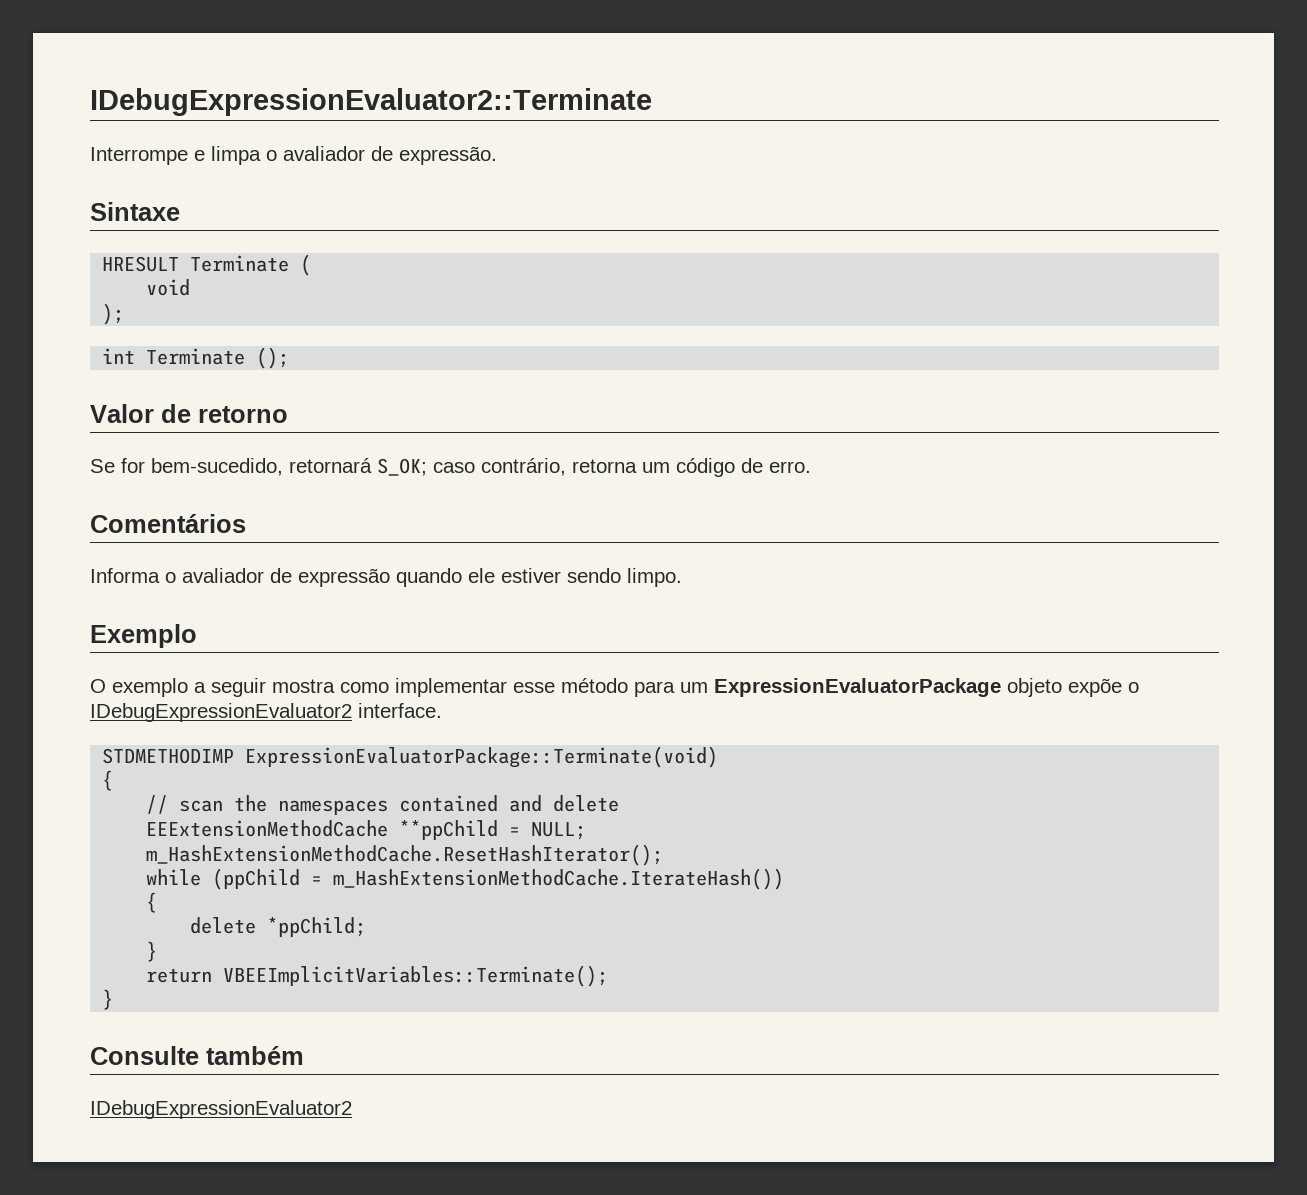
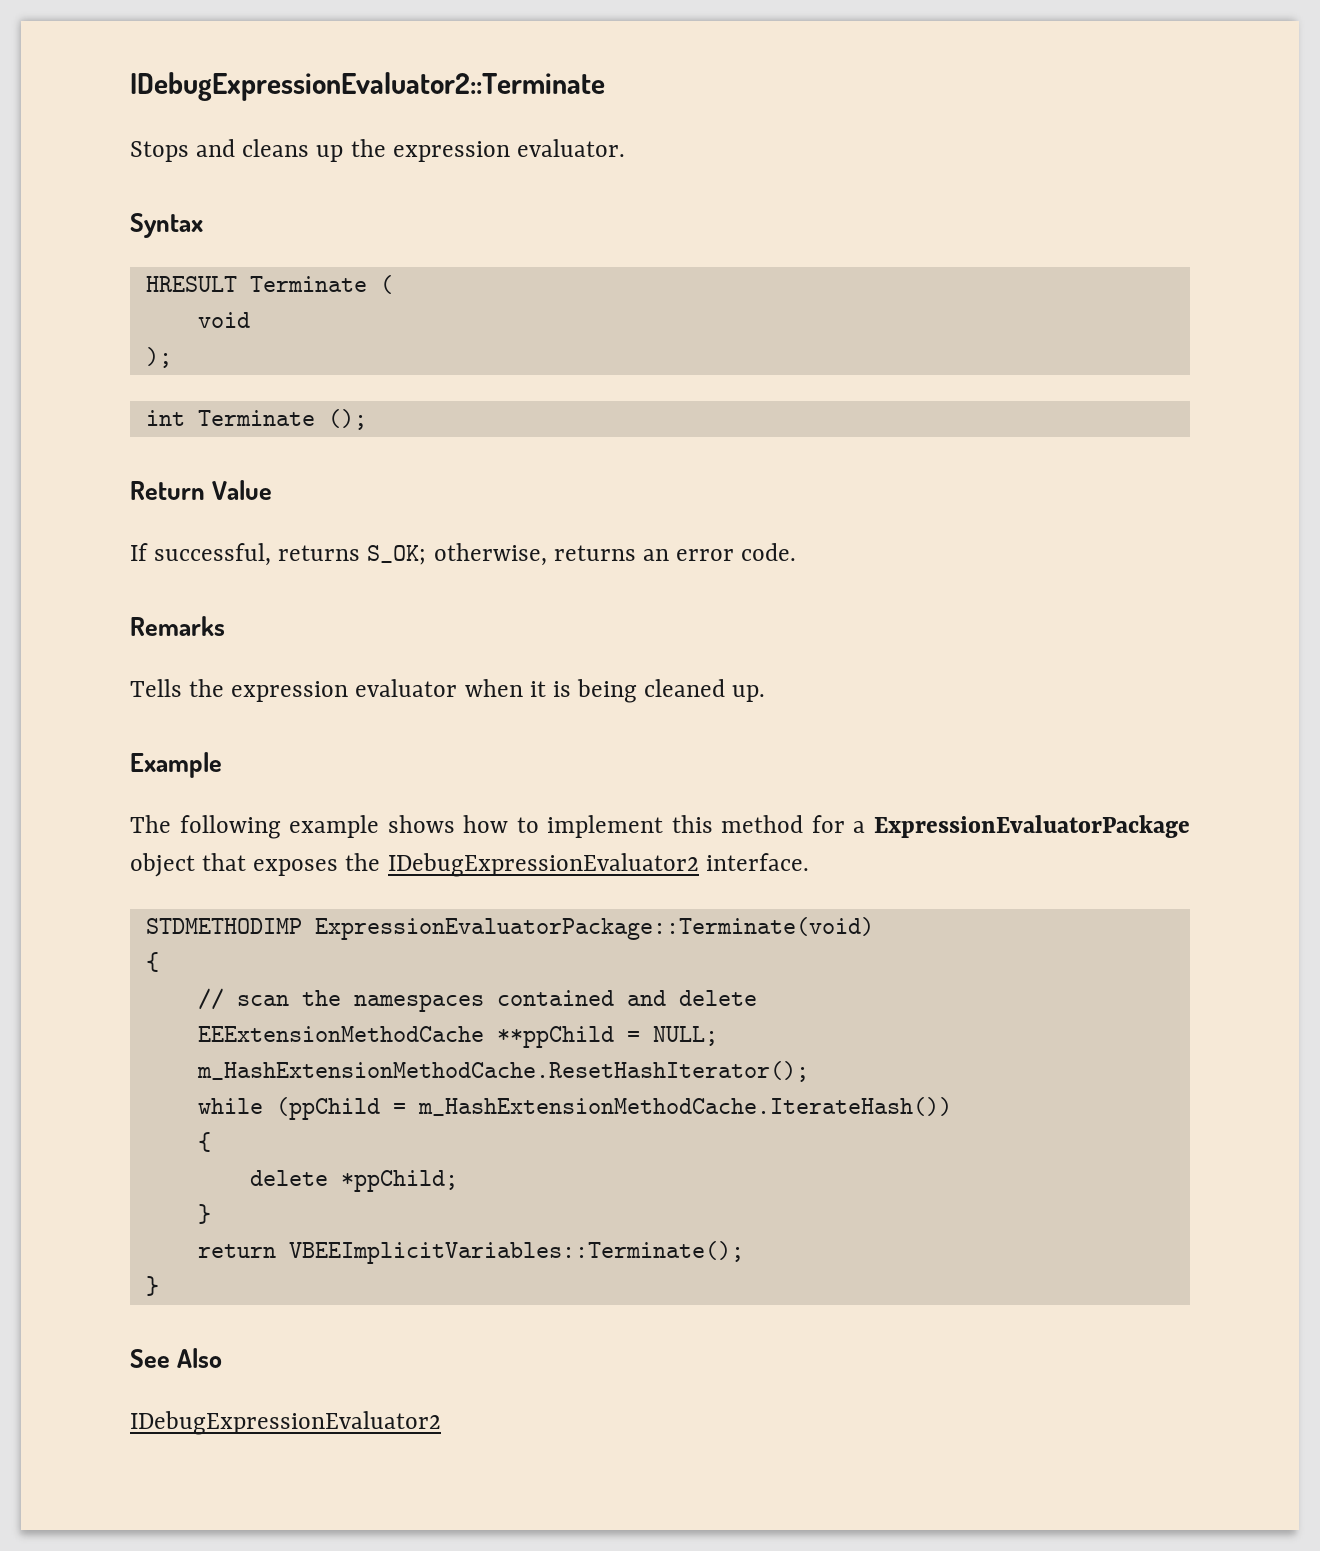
- Interrompe e limpa o avaliador de expressão.
- Sintaxe
+ Stops and cleans up the expression evaluator.
+ Syntax
- Valor de retorno
- Se for bem-sucedido, retornará S_OK; caso contrário, retorna um código de erro.
- Comentários
- Informa o avaliador de expressão quando ele estiver sendo limpo.
- Exemplo
- O exemplo a seguir mostra como implementar esse método para um ExpressionEvaluatorPackage objeto expõe o IDebugExpressionEvaluator2 interface.
+ Return Value
+ If successful, returns S_OK; otherwise, returns an error code.
+ Remarks
+ Tells the expression evaluator when it is being cleaned up.
+ Example
+ The following example shows how to implement this method for a ExpressionEvaluatorPackage object that exposes the IDebugExpressionEvaluator2 interface.
- Consulte também
+ See Also

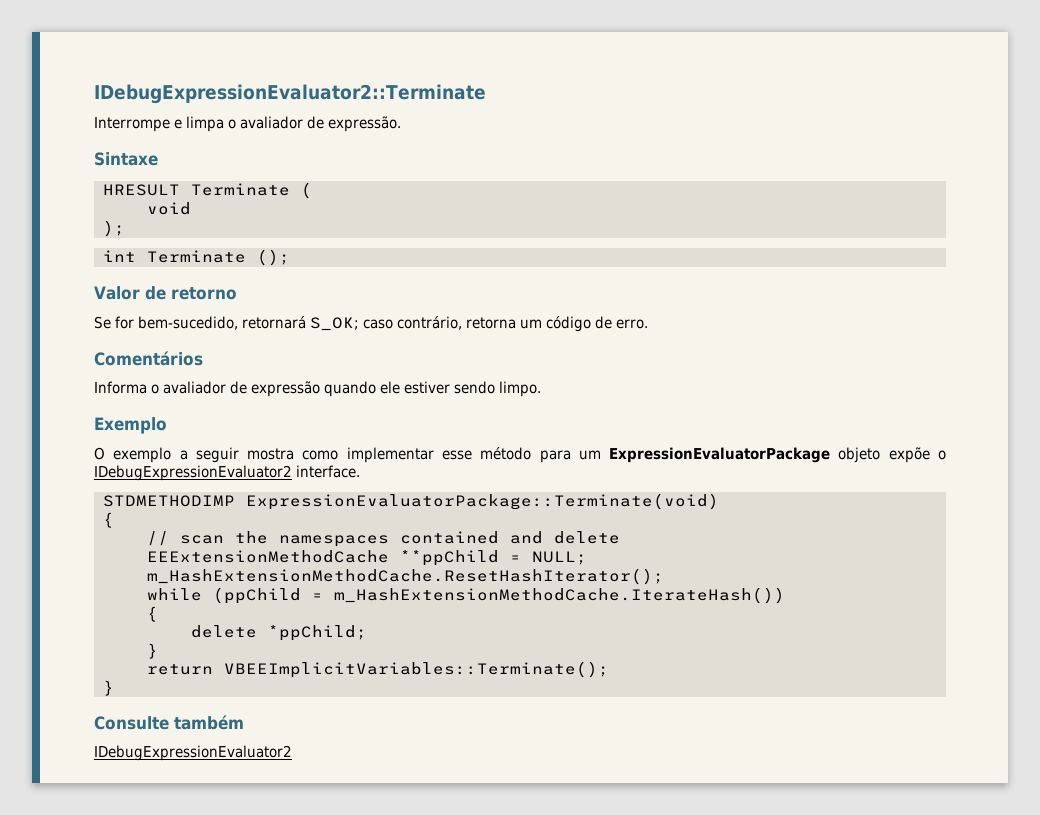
- Stops and cleans up the expression evaluator.
- Syntax
+ Interrompe e limpa o avaliador de expressão.
+ Sintaxe
- Return Value
- If successful, returns S_OK; otherwise, returns an error code.
- Remarks
- Tells the expression evaluator when it is being cleaned up.
- Example
- The following example shows how to implement this method for a ExpressionEvaluatorPackage object that exposes the IDebugExpressionEvaluator2 interface.
+ Valor de retorno
+ Se for bem-sucedido, retornará S_OK; caso contrário, retorna um código de erro.
+ Comentários
+ Informa o avaliador de expressão quando ele estiver sendo limpo.
+ Exemplo
+ O exemplo a seguir mostra como implementar esse método para um ExpressionEvaluatorPackage objeto expõe o IDebugExpressionEvaluator2 interface.
- See Also
+ Consulte também

